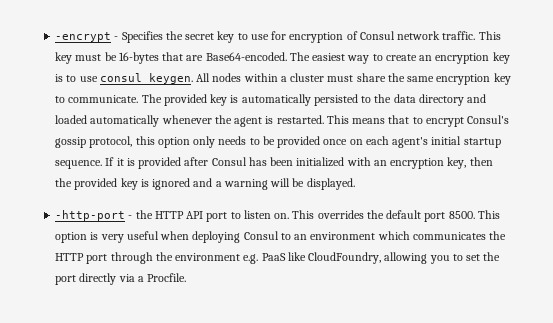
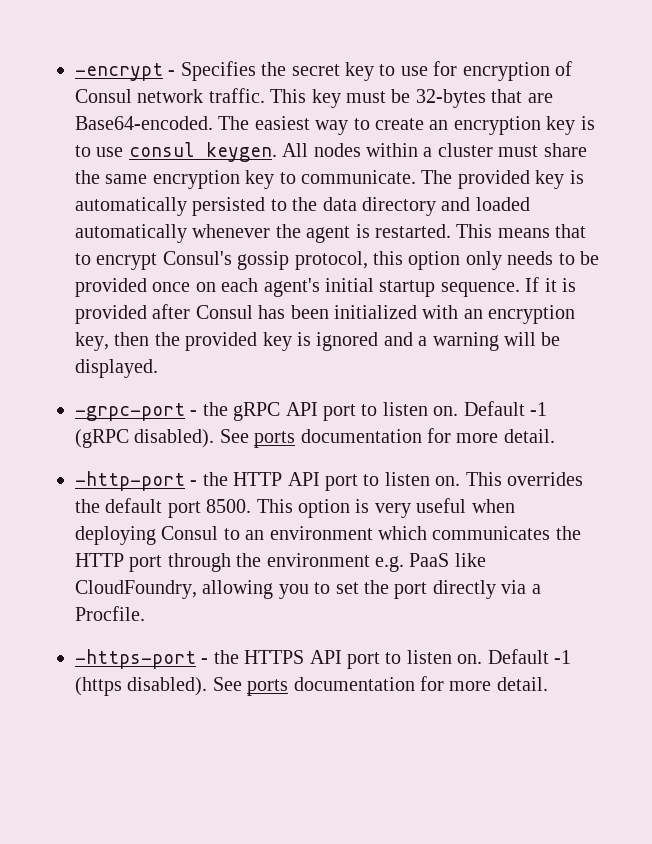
- This key must be 16-bytes that are Base64-encoded.
+ This key must be 32-bytes that are Base64-encoded.
+ -grpc-port - the gRPC API port to listen on. Default -1 (gRPC disabled). See ports documentation for more detail.
+ -https-port - the HTTPS API port to listen on. Default -1 (https disabled). See ports documentation for more detail.

